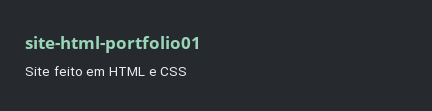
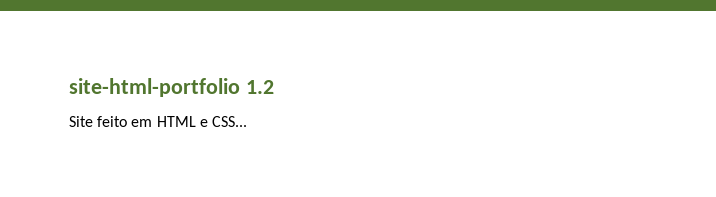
- site-html-portfolio01
+ site-html-portfolio 1.2
- Site feito em HTML e CSS
+ Site feito em HTML e CSS...

